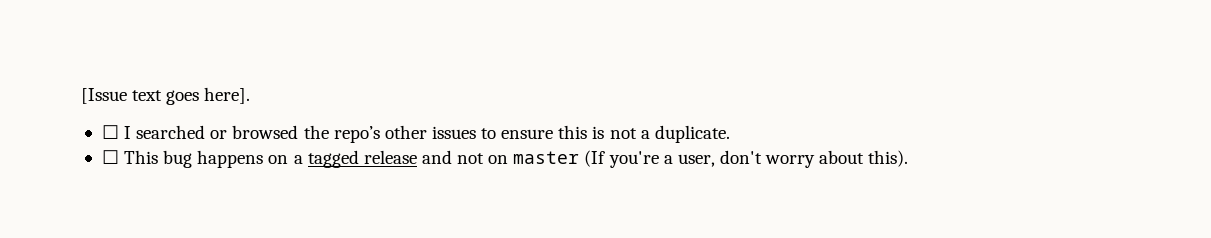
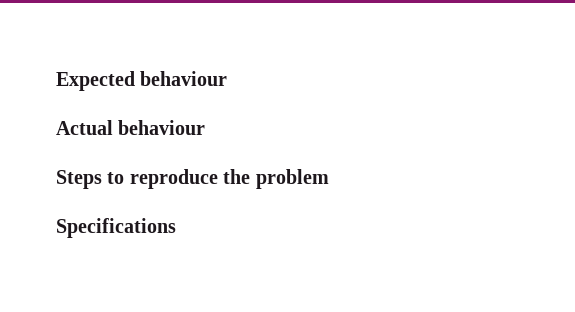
- [Issue text goes here].
- ☐ I searched or browsed the repo’s other issues to ensure this is not a duplicate.
- ☐ This bug happens on a tagged release and not on master (If you're a user, don't worry about this).
+ Expected behaviour
+ Actual behaviour
+ Steps to reproduce the problem
+ Specifications

